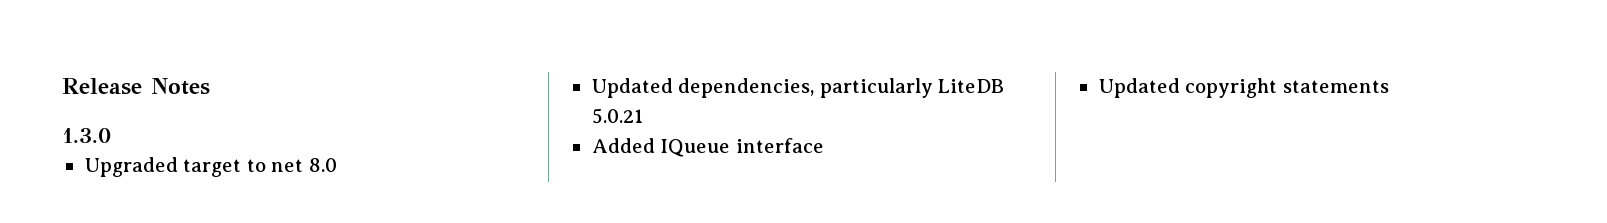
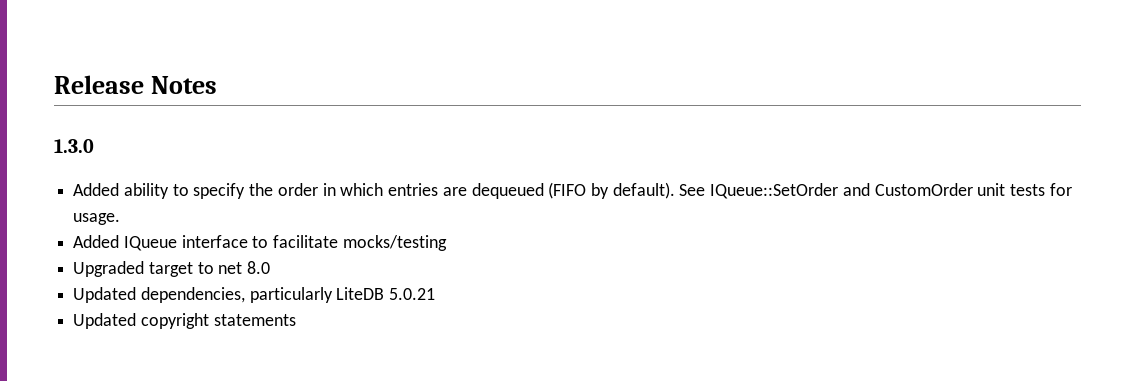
+ Added ability to specify the order in which entries are dequeued (FIFO by default). See IQueue::SetOrder and CustomOrder unit tests for usage.
+ Added IQueue interface to facilitate mocks/testing
- Added IQueue interface

